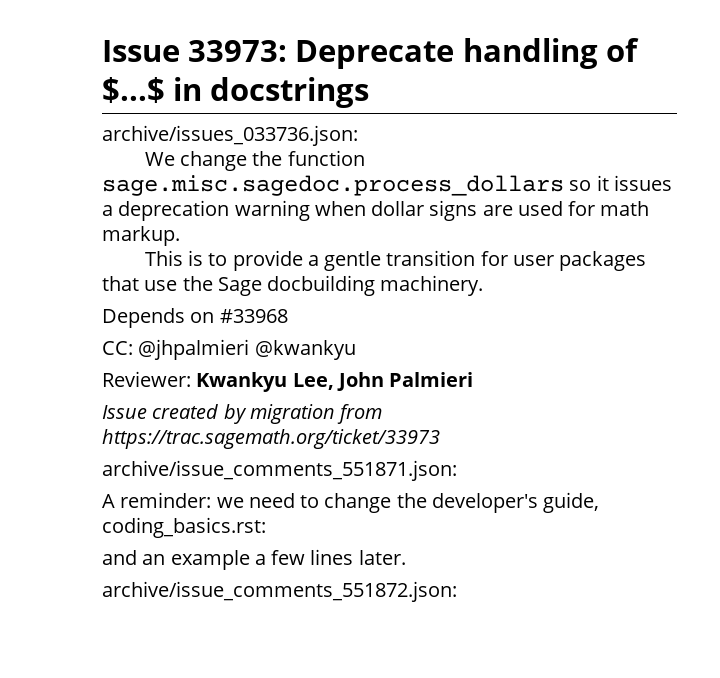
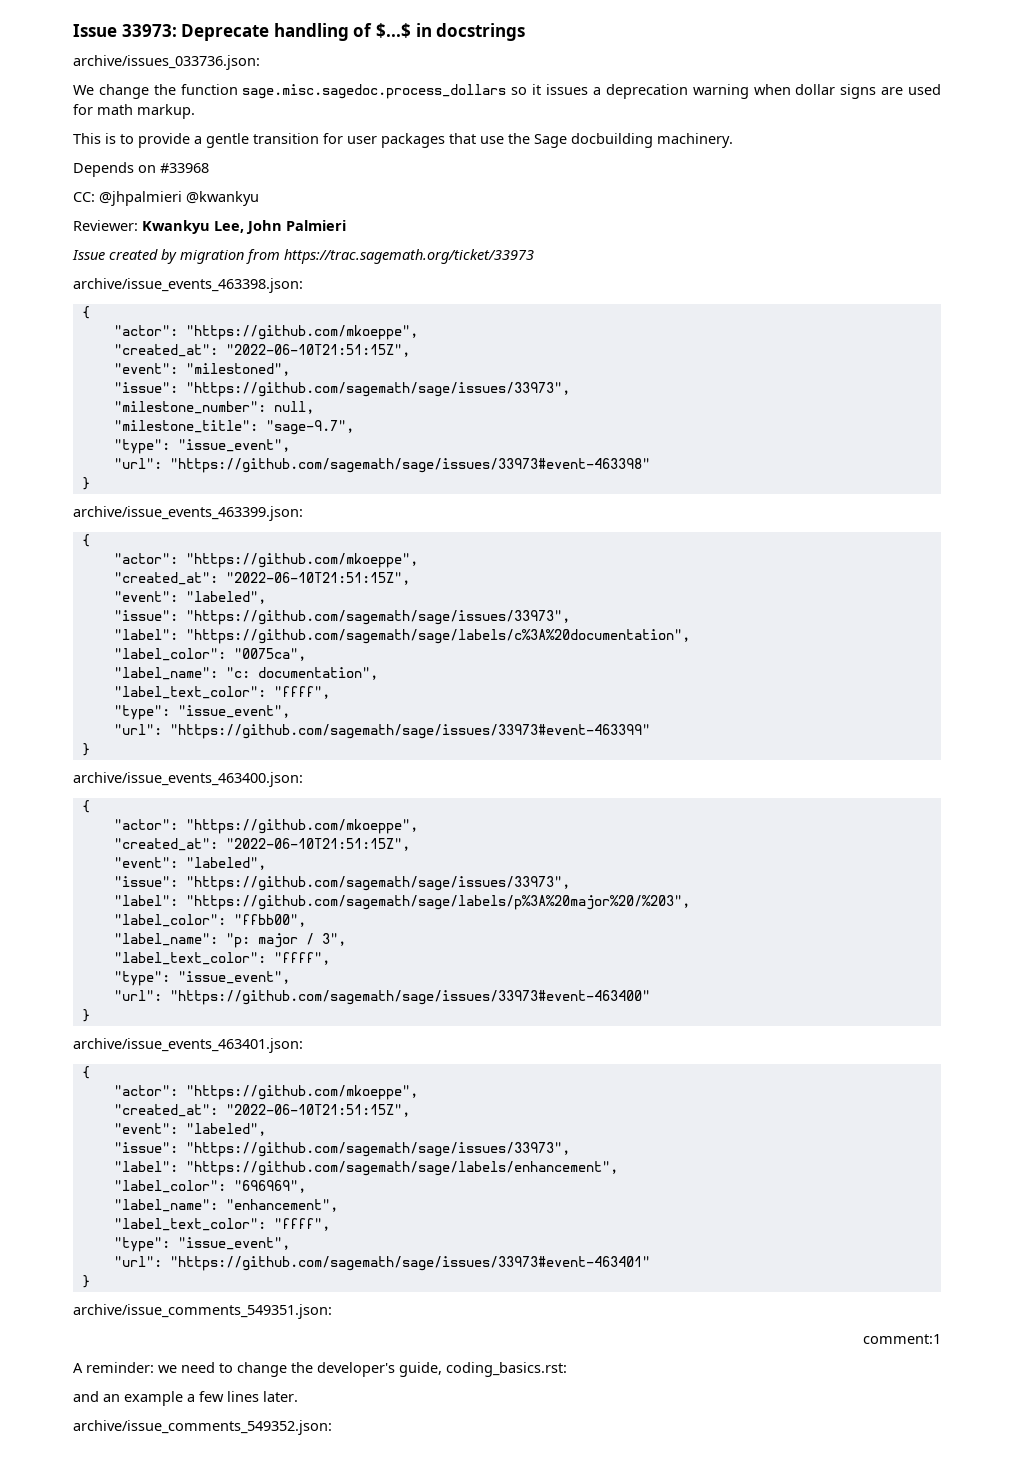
- archive/issue_comments_551871.json:
+ archive/issue_events_463398.json:
+ {
+ "actor": "https://github.com/mkoeppe",
+ "created_at": "2022-06-10T21:51:15Z",
+ "event": "milestoned",
+ "issue": "https://github.com/sagemath/sage/issues/33973",
+ "milestone_number": null,
+ "milestone_title": "sage-9.7",
+ "type": "issue_event",
+ "url": "https://github.com/sagemath/sage/issues/33973#event-463398"
+ }
+ archive/issue_events_463399.json:
+ {
+ "actor": "https://github.com/mkoeppe",
+ "created_at": "2022-06-10T21:51:15Z",
+ "event": "labeled",
+ "issue": "https://github.com/sagemath/sage/issues/33973",
+ "label": "https://github.com/sagemath/sage/labels/c%3A%20documentation",
+ "label_color": "0075ca",
+ "label_name": "c: documentation",
+ "label_text_color": "ffff",
+ "type": "issue_event",
+ "url": "https://github.com/sagemath/sage/issues/33973#event-463399"
+ }
+ archive/issue_events_463400.json:
+ {
+ "actor": "https://github.com/mkoeppe",
+ "created_at": "2022-06-10T21:51:15Z",
+ "event": "labeled",
+ "issue": "https://github.com/sagemath/sage/issues/33973",
+ "label": "https://github.com/sagemath/sage/labels/p%3A%20major%20/%203",
+ "label_color": "ffbb00",
+ "label_name": "p: major / 3",
+ "label_text_color": "ffff",
+ "type": "issue_event",
+ "url": "https://github.com/sagemath/sage/issues/33973#event-463400"
+ }
+ archive/issue_events_463401.json:
+ {
+ "actor": "https://github.com/mkoeppe",
+ "created_at": "2022-06-10T21:51:15Z",
+ "event": "labeled",
+ "issue": "https://github.com/sagemath/sage/issues/33973",
+ "label": "https://github.com/sagemath/sage/labels/enhancement",
+ "label_color": "696969",
+ "label_name": "enhancement",
+ "label_text_color": "ffff",
+ "type": "issue_event",
+ "url": "https://github.com/sagemath/sage/issues/33973#event-463401"
+ }
+ archive/issue_comments_549351.json:
+ comment:1
- archive/issue_comments_551872.json:
+ archive/issue_comments_549352.json:

